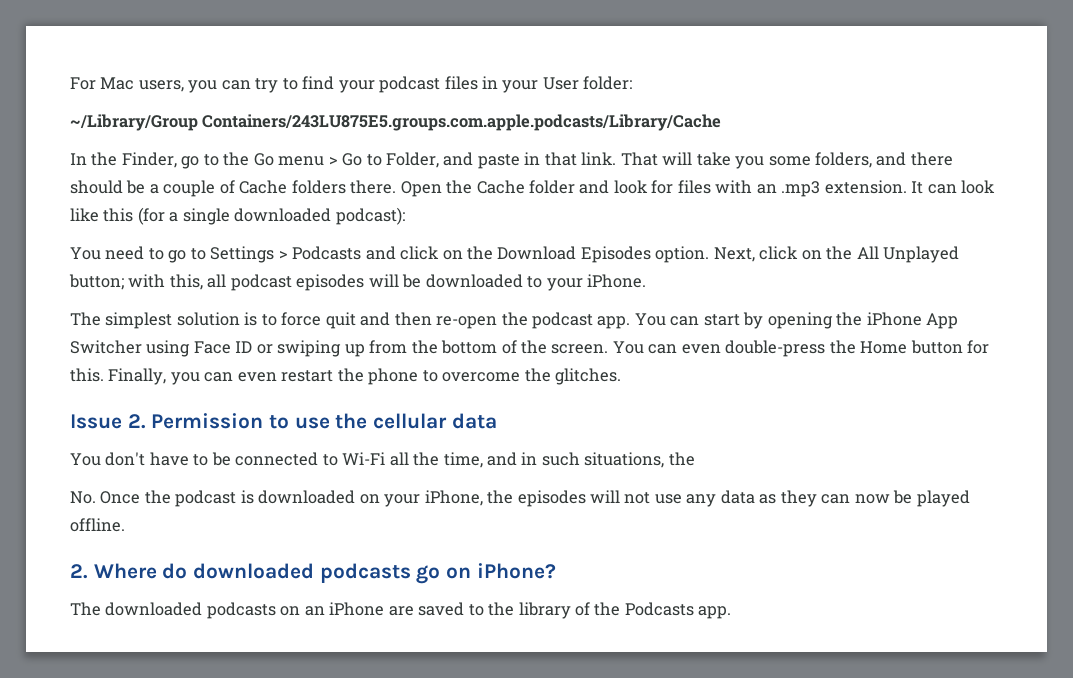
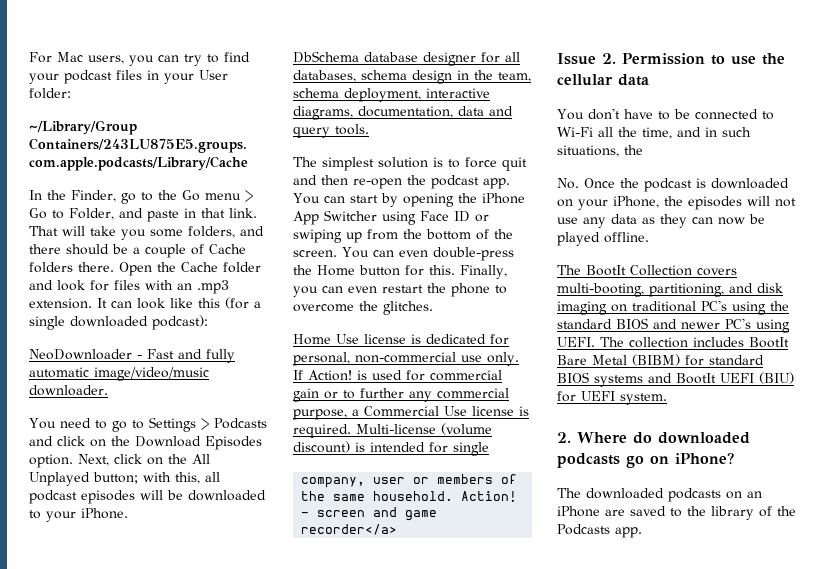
+ NeoDownloader - Fast and fully automatic image/video/music downloader.
+ DbSchema database designer for all databases, schema design in the team, schema deployment, interactive diagrams, documentation, data and query tools.
+ Home Use license is dedicated for personal, non-commercial use only. If Action! is used for commercial gain or to further any commercial purpose, a Commercial Use license is required. Multi-license (volume discount) is intended for single
+ company, user or members of the same household. Action! - screen and game recorder</a>
+ The BootIt Collection covers multi-booting, partitioning, and disk imaging on traditional PC's using the standard BIOS and newer PC's using UEFI. The collection includes BootIt Bare Metal (BIBM) for standard BIOS systems and BootIt UEFI (BIU) for UEFI system.

